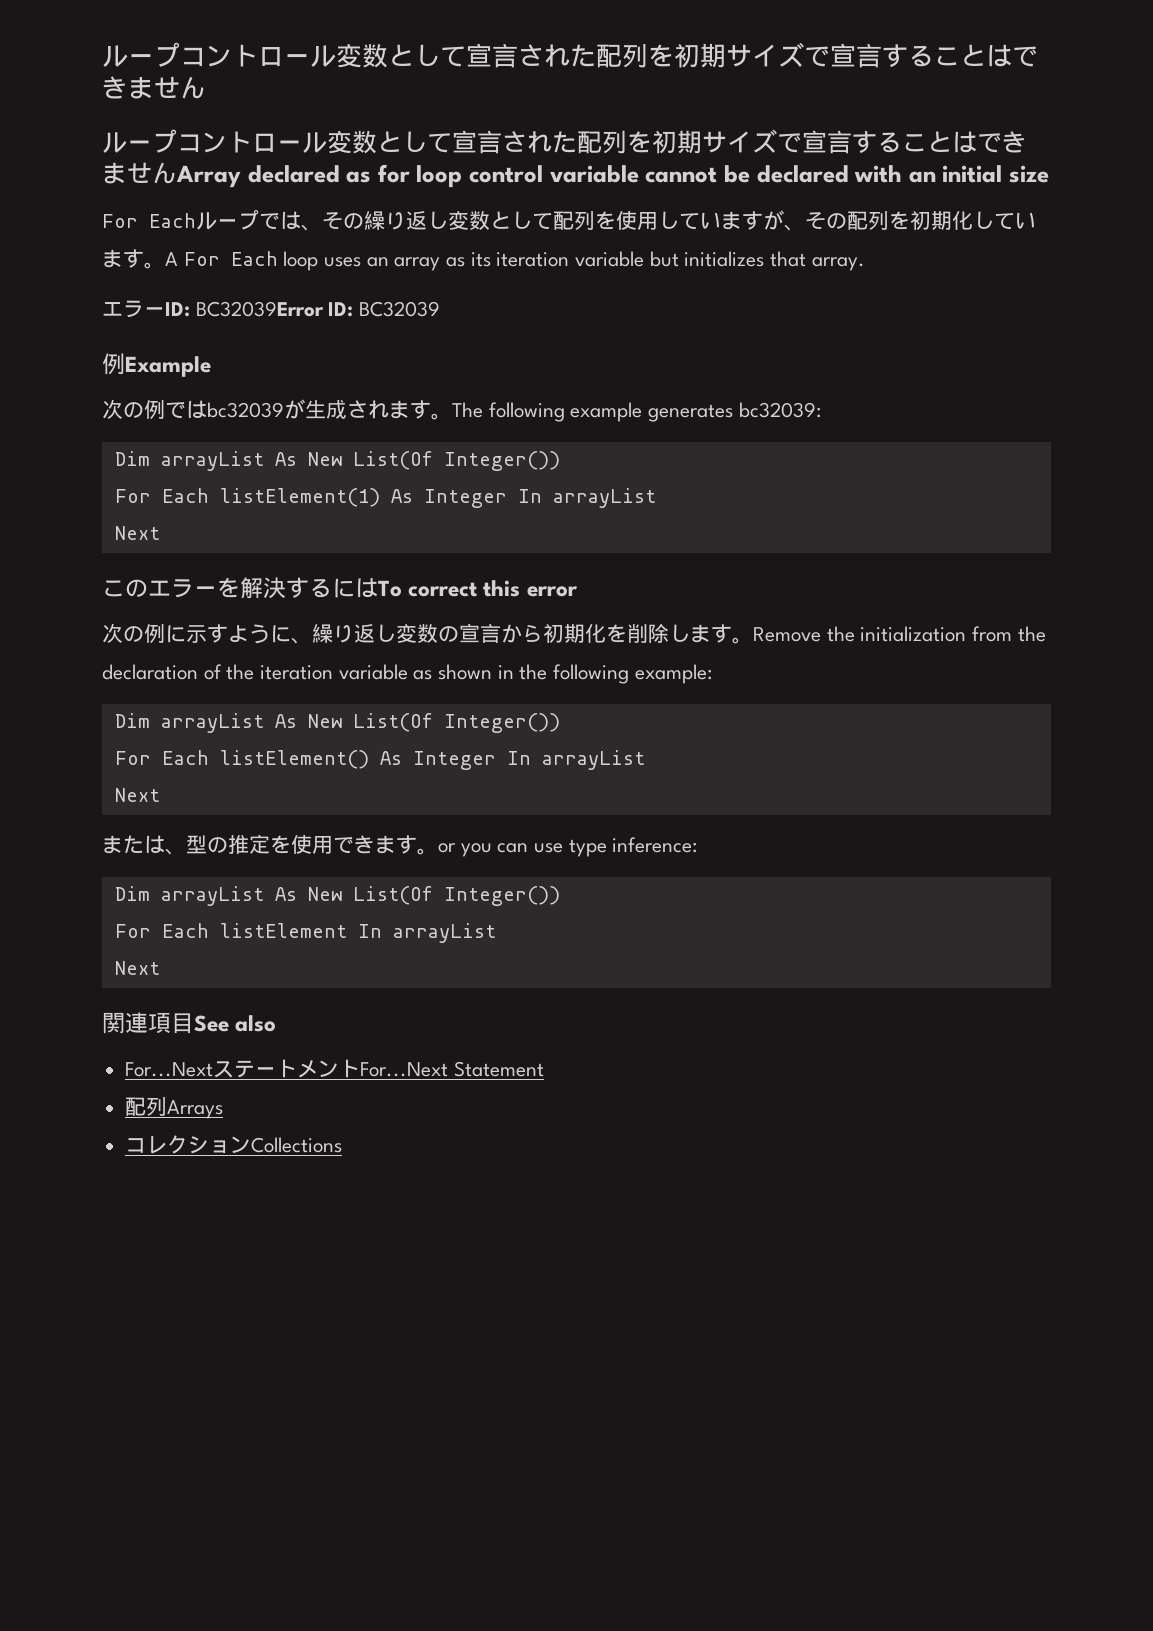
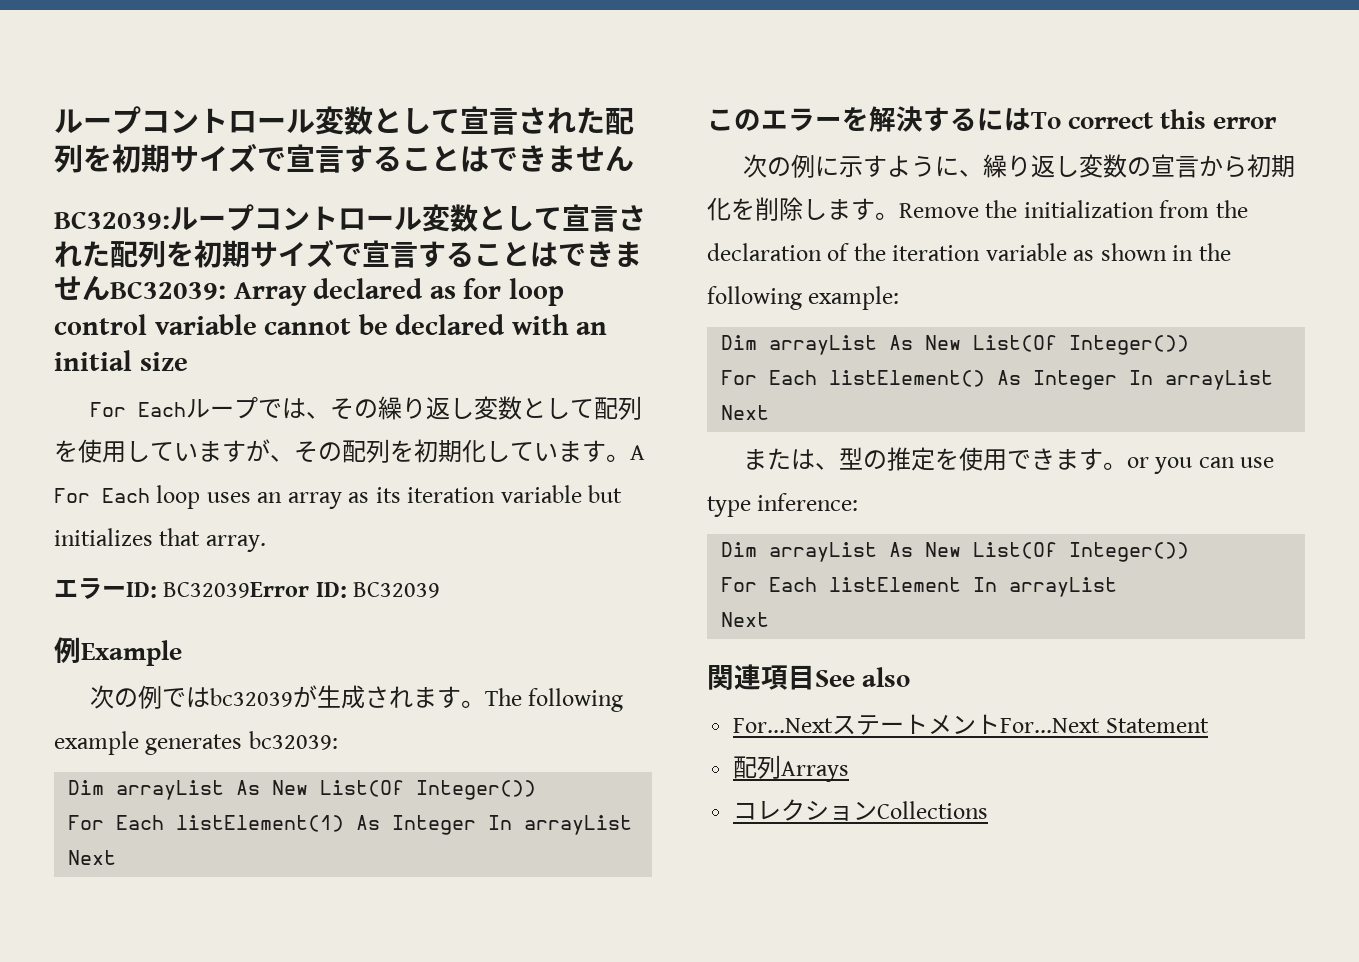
- ループコントロール変数として宣言された配列を初期サイズで宣言することはできませんArray declared as for loop control variable cannot be declared with an initial size
+ BC32039:ループコントロール変数として宣言された配列を初期サイズで宣言することはできませんBC32039: Array declared as for loop control variable cannot be declared with an initial size

